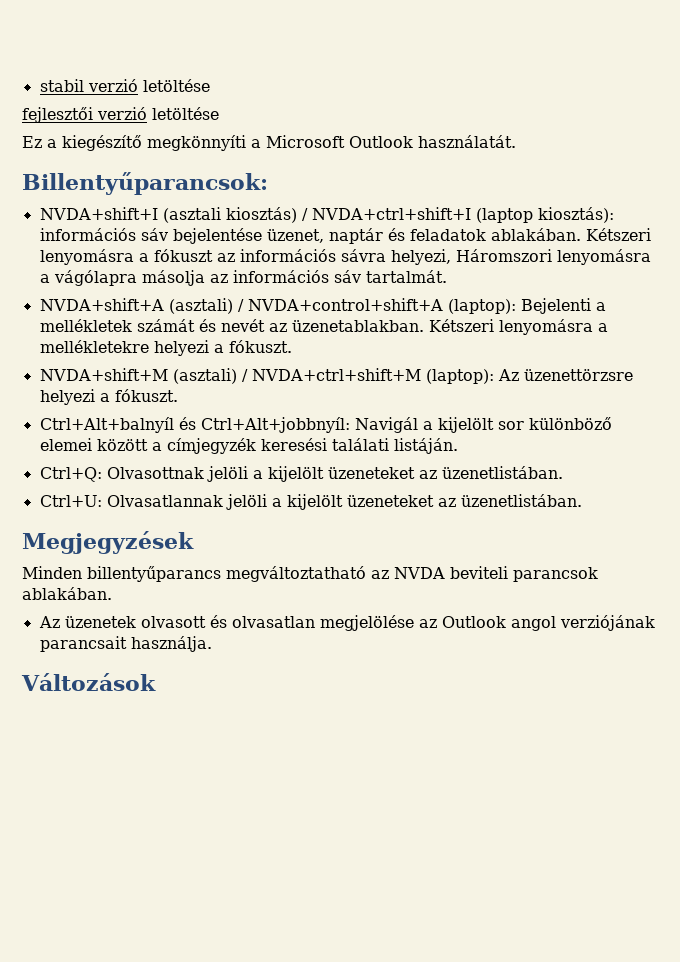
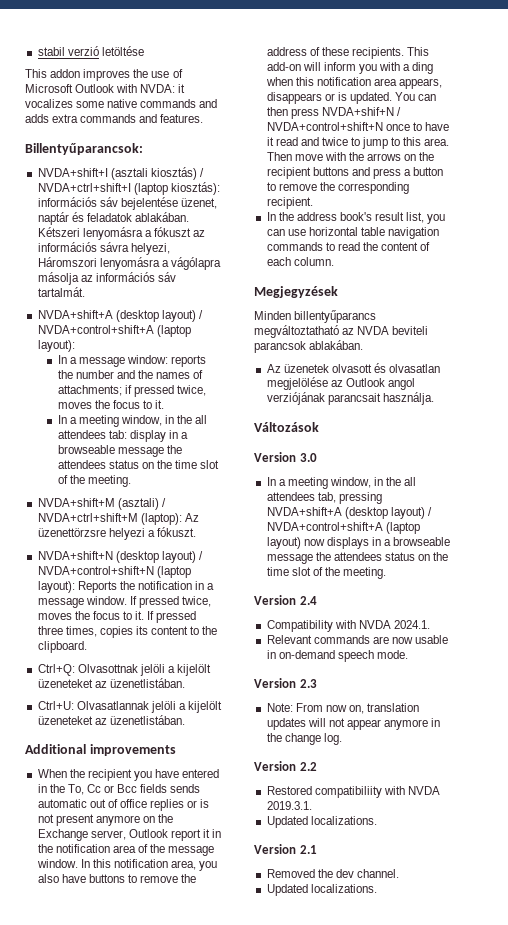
- fejlesztői verzió letöltése
- Ez a kiegészítő megkönnyíti a Microsoft Outlook használatát.
+ This addon improves the use of Microsoft Outlook with NVDA: it vocalizes some native commands and adds extra commands and features.
- NVDA+shift+A (asztali) / NVDA+control+shift+A (laptop): Bejelenti a mellékletek számát és nevét az üzenetablakban. Kétszeri lenyomásra a mellékletekre helyezi a fókuszt.
+ NVDA+shift+A (desktop layout) / NVDA+control+shift+A (laptop layout):
+ In a message window: reports the number and the names of attachments; if pressed twice, moves the focus to it.
+ In a meeting window, in the all attendees tab: display in a browseable message the attendees status on the time slot of the meeting.
- Ctrl+Alt+balnyíl és Ctrl+Alt+jobbnyíl: Navigál a kijelölt sor különböző elemei között a címjegyzék keresési találati listáján.
+ NVDA+shift+N (desktop layout) / NVDA+control+shift+N (laptop layout): Reports the notification in a message window. If pressed twice, moves the focus to it. If pressed three times, copies its content to the clipboard.
+ Additional improvements
+ When the recipient you have entered in the To, Cc or Bcc fields sends automatic out of office replies or is not present anymore on the Exchange server, Outlook report it in the notification area of the message window. In this notification area, you also have buttons to remove the address of these recipients. This add-on will inform you with a ding when this notification area appears, disappears or is updated. You can then press NVDA+shif+N / NVDA+control+shift+N once to have it read and twice to jump to this area. Then move with the arrows on the recipient buttons and press a button to remove the corresponding recipient.
+ In the address book's result list, you can use horizontal table navigation commands to read the content of each column.
+ Version 3.0
+ In a meeting window, in the all attendees tab, pressing NVDA+shift+A (desktop layout) / NVDA+control+shift+A (laptop layout) now displays in a browseable message the attendees status on the time slot of the meeting.
+ Version 2.4
+ Compatibility with NVDA 2024.1.
+ Relevant commands are now usable in on-demand speech mode.
+ Version 2.3
+ Note: From now on, translation updates will not appear anymore in the change log.
+ Version 2.2
+ Restored compatibiliity with NVDA 2019.3.1.
+ Updated localizations.
+ Version 2.1
+ Removed the dev channel.
+ Updated localizations.

